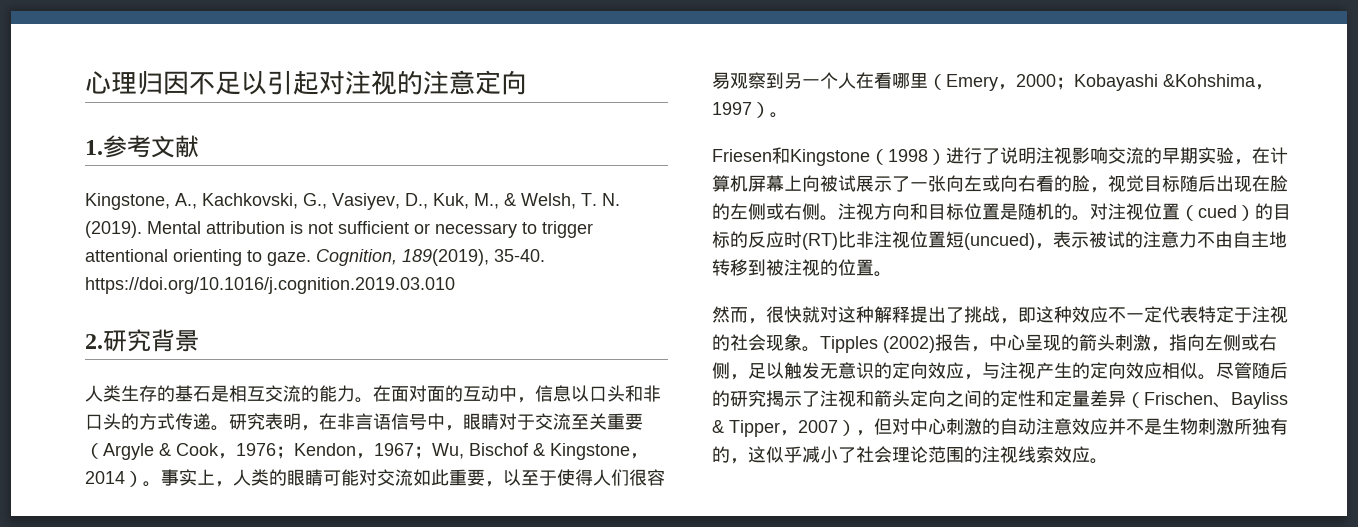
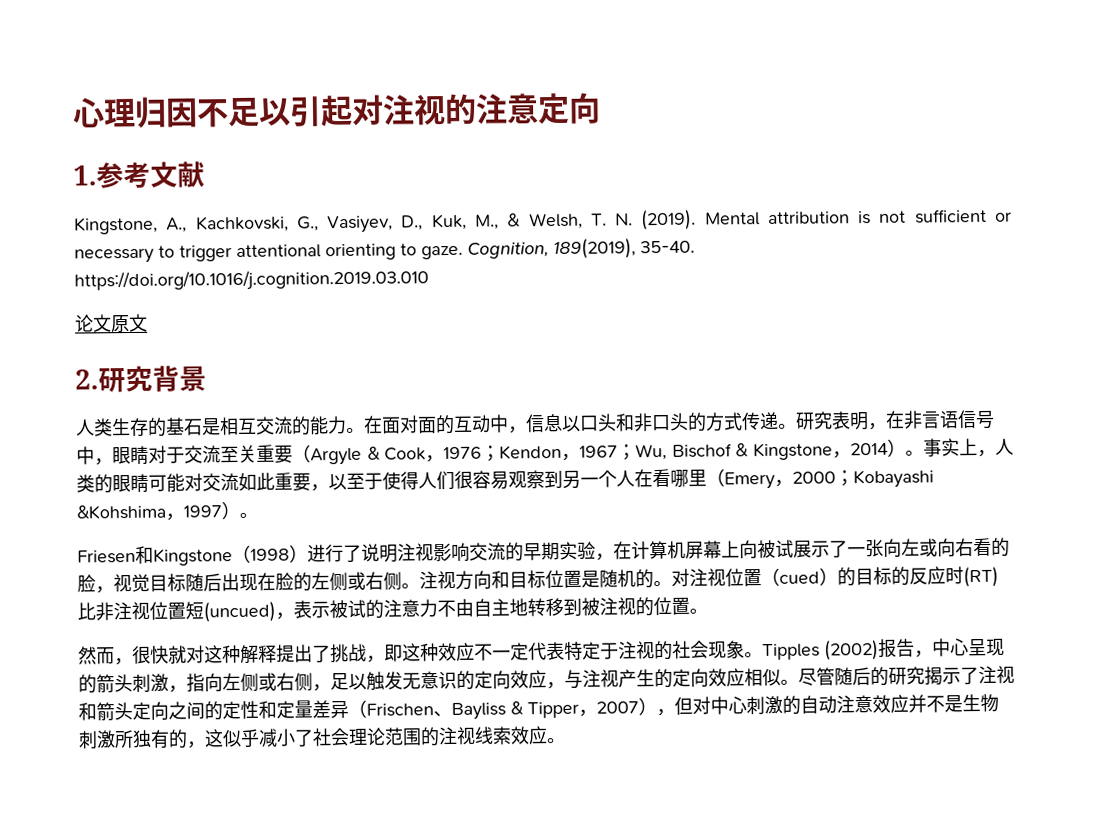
+ 论文原文

